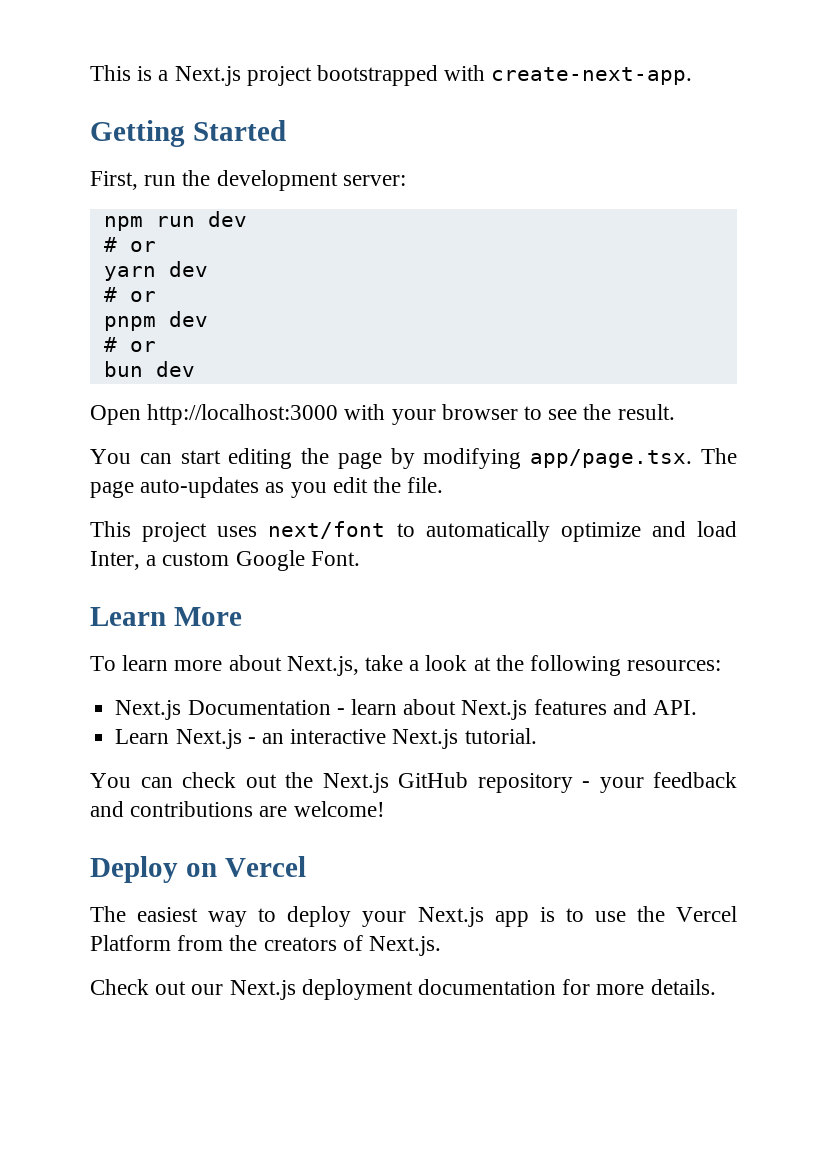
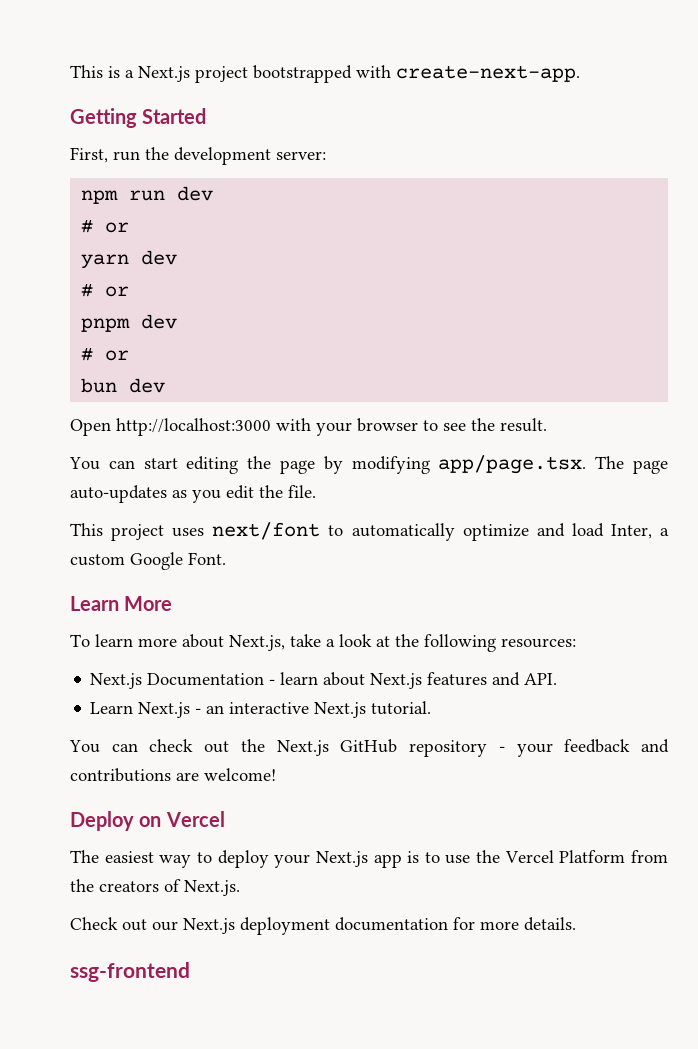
+ ssg-frontend

